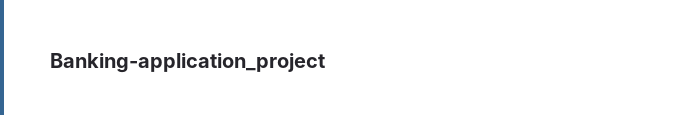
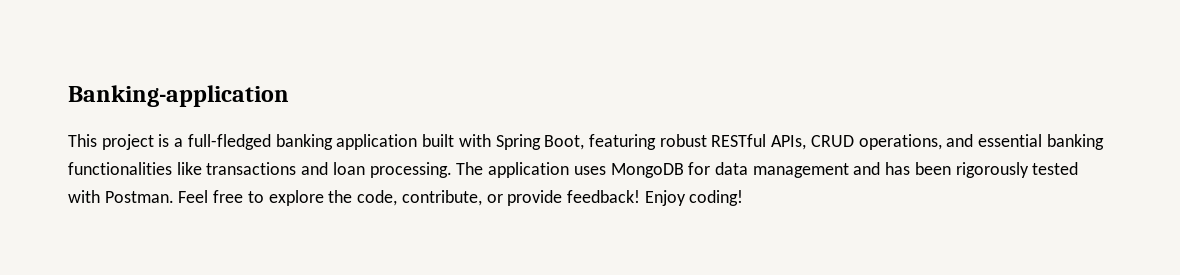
- Banking-application_project
+ Banking-application
+ This project is a full-fledged banking application built with Spring Boot, featuring robust RESTful APIs, CRUD operations, and essential banking functionalities like transactions and loan processing. The application uses MongoDB for data management and has been rigorously tested with Postman. Feel free to explore the code, contribute, or provide feedback! Enjoy coding!

